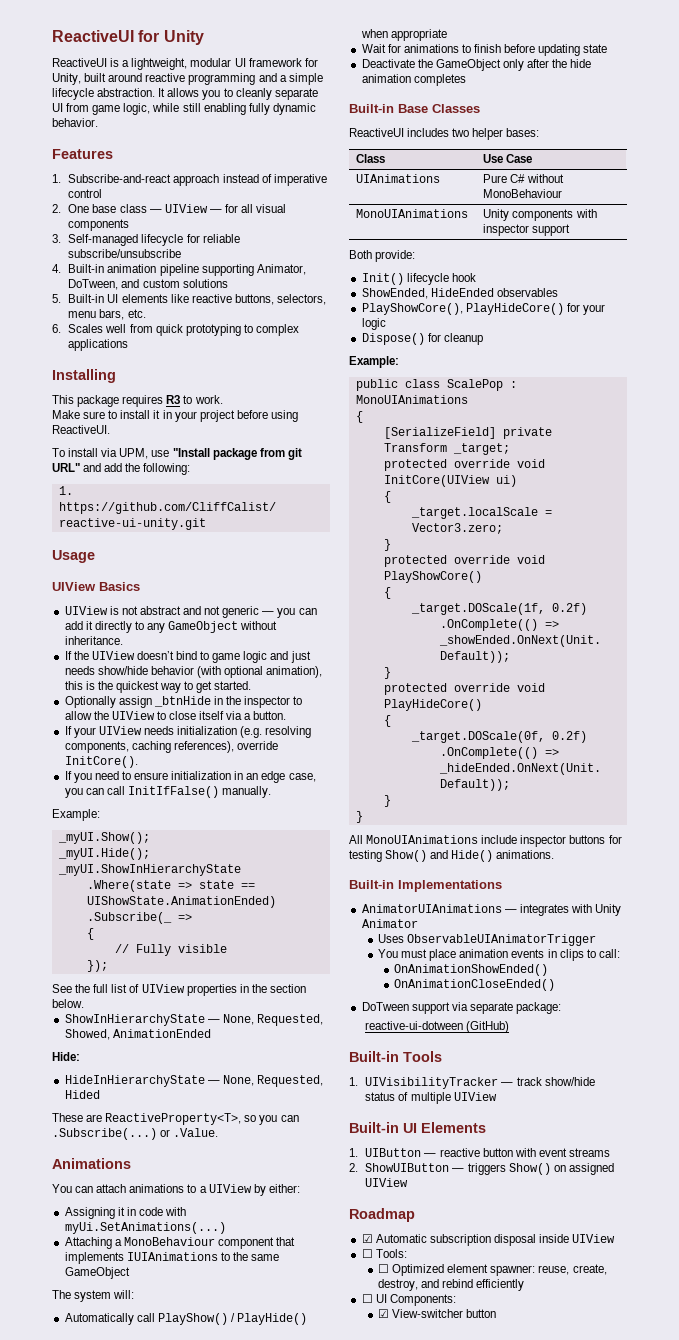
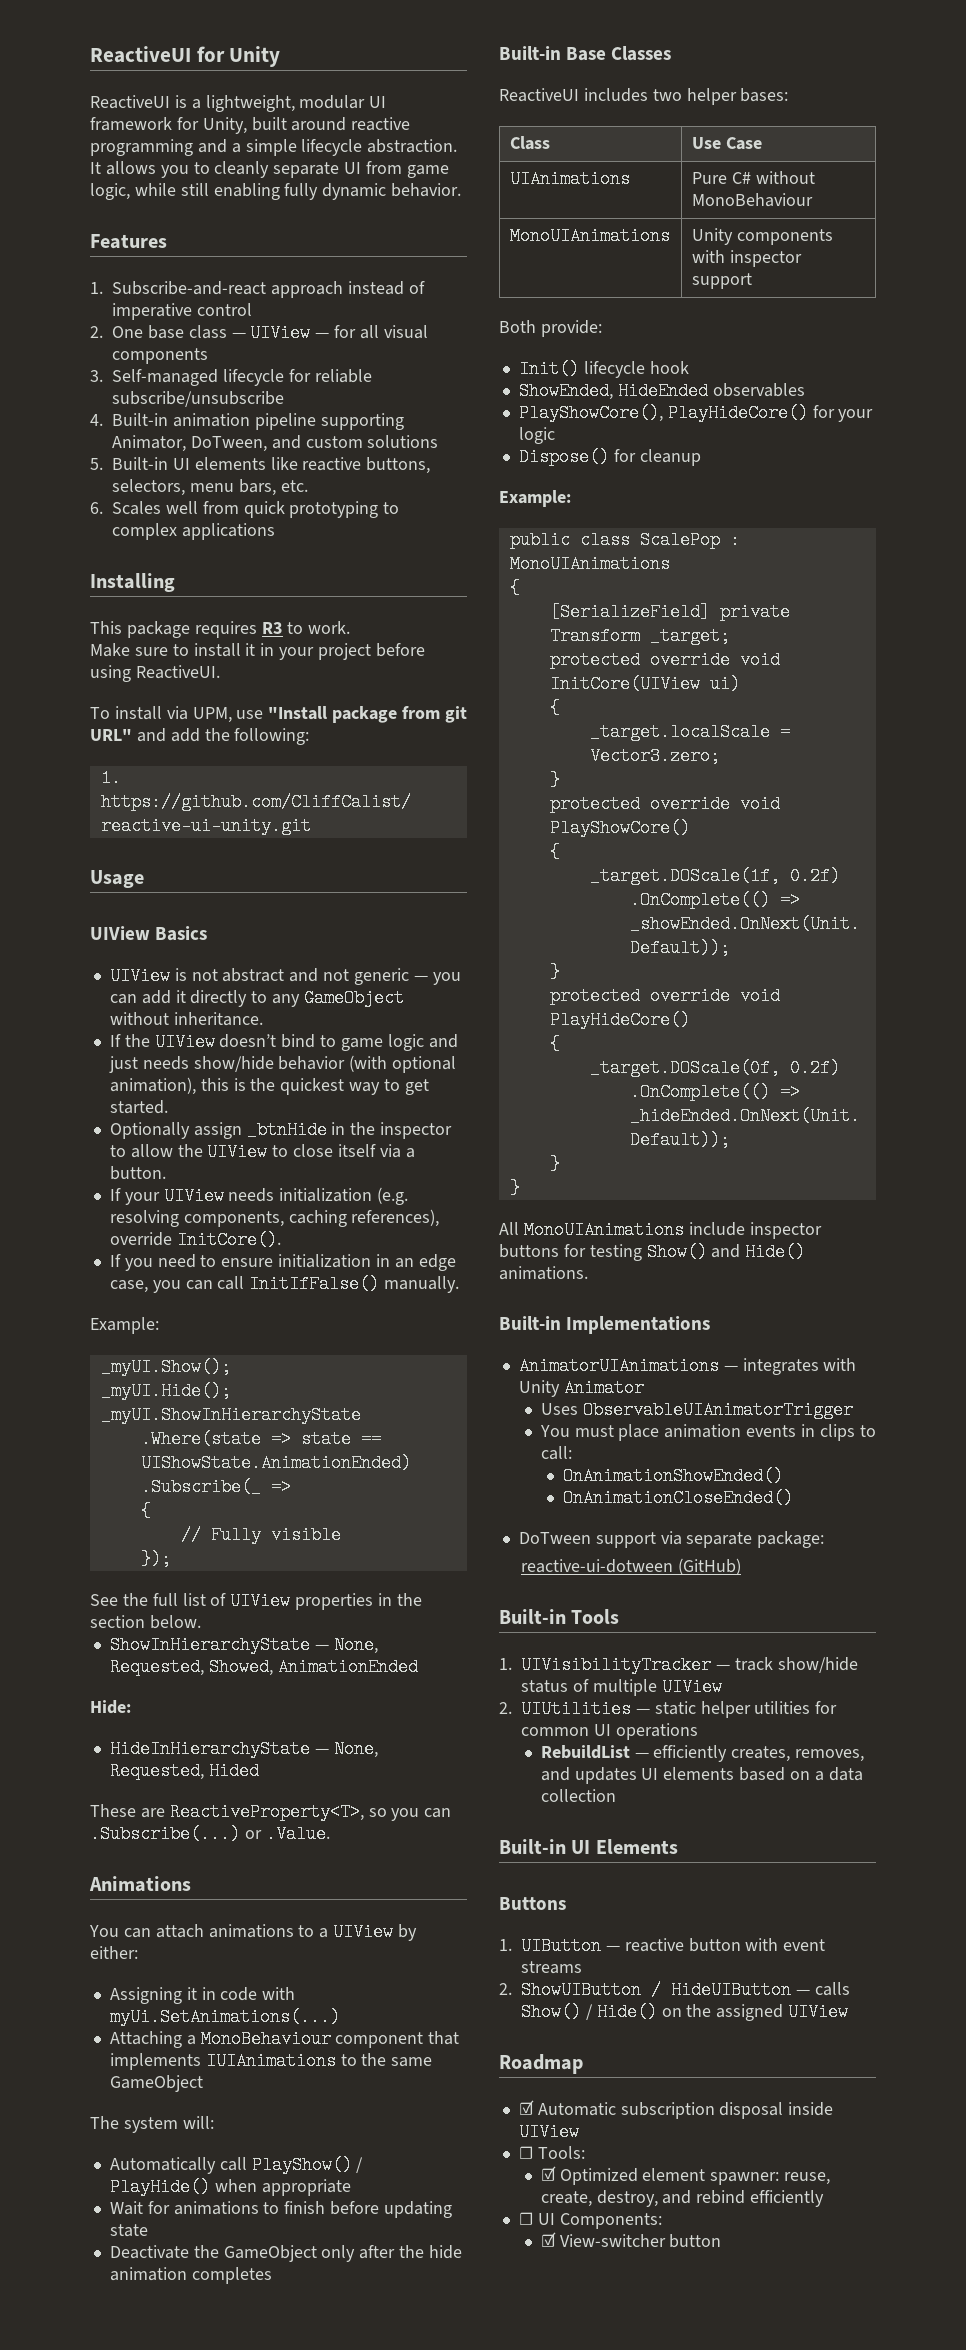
+ 2. UIUtilities — static helper utilities for common UI operations
+ RebuildList — efficiently creates, removes, and updates UI elements based on a data collection
+ Buttons
- 2. ShowUIButton — triggers Show() on assigned UIView
+ 2. ShowUIButton / HideUIButton — calls Show() / Hide() on the assigned UIView
- ☐ Optimized element spawner: reuse, create, destroy, and rebind efficiently
+ ☑ Optimized element spawner: reuse, create, destroy, and rebind efficiently

